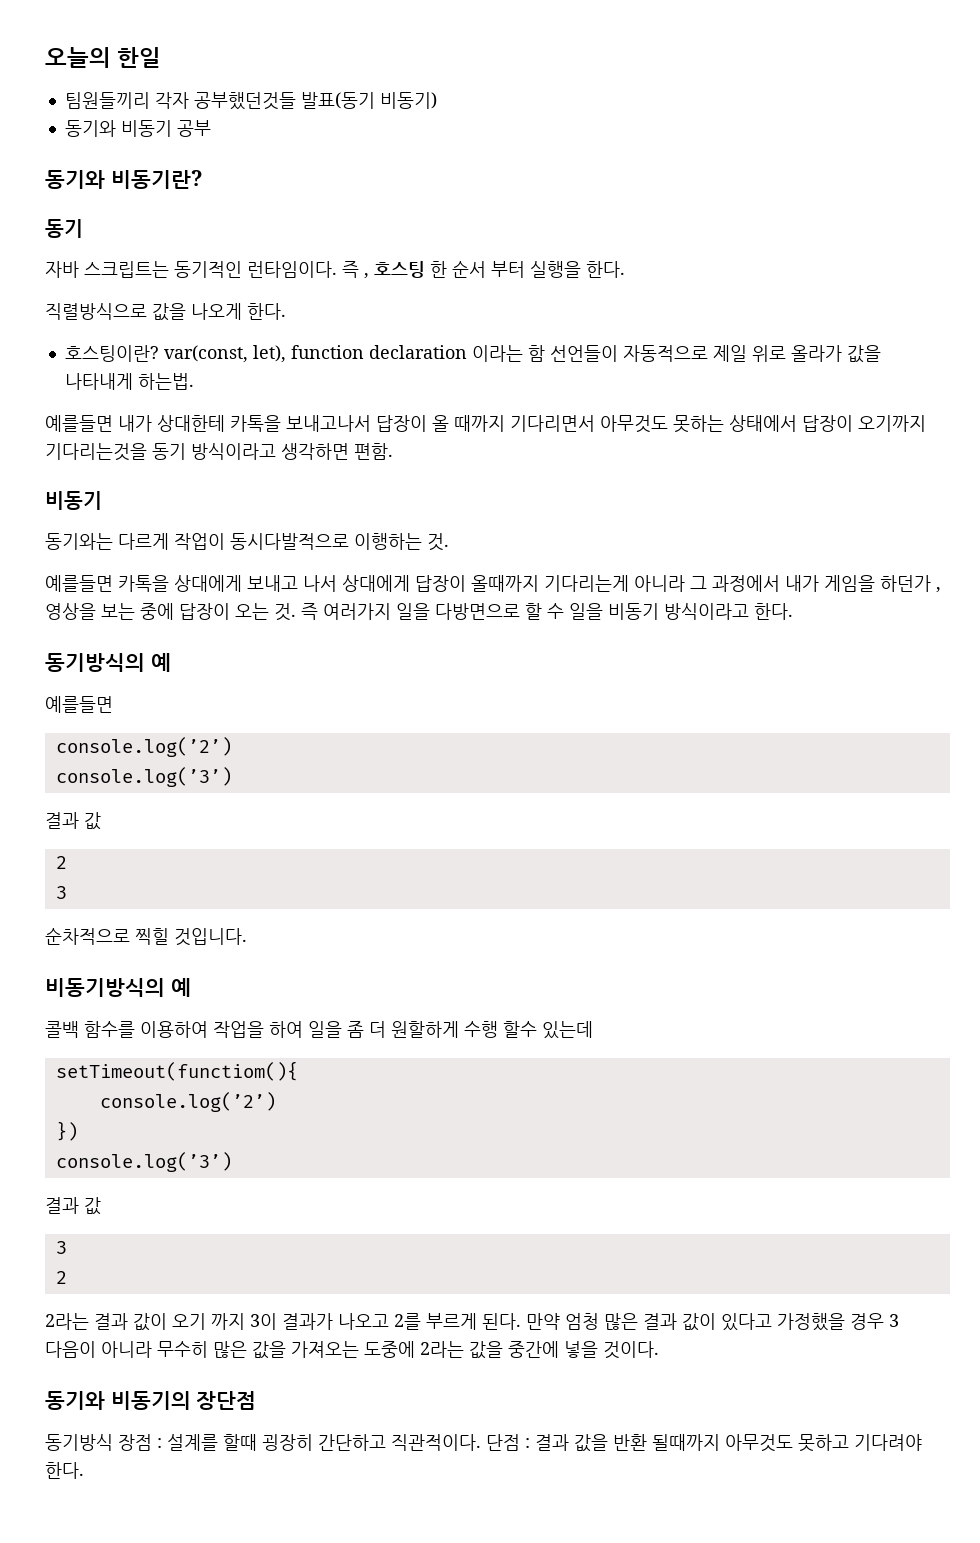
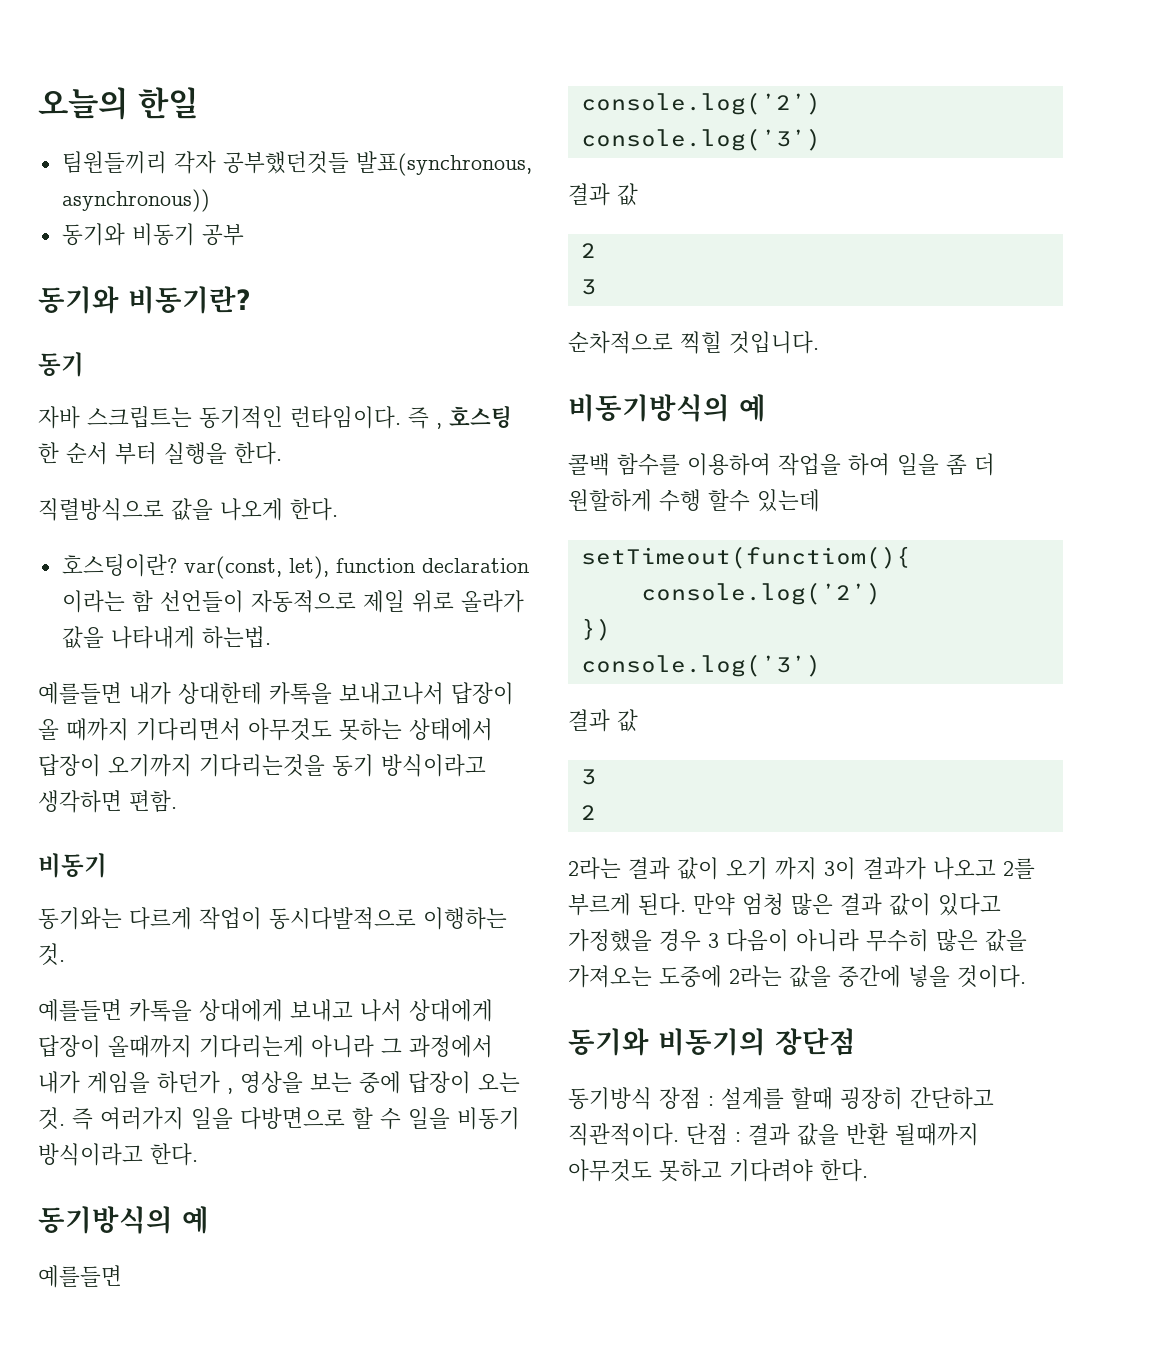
- 팀원들끼리 각자 공부했던것들 발표(동기 비동기)
+ 팀원들끼리 각자 공부했던것들 발표(synchronous, asynchronous))

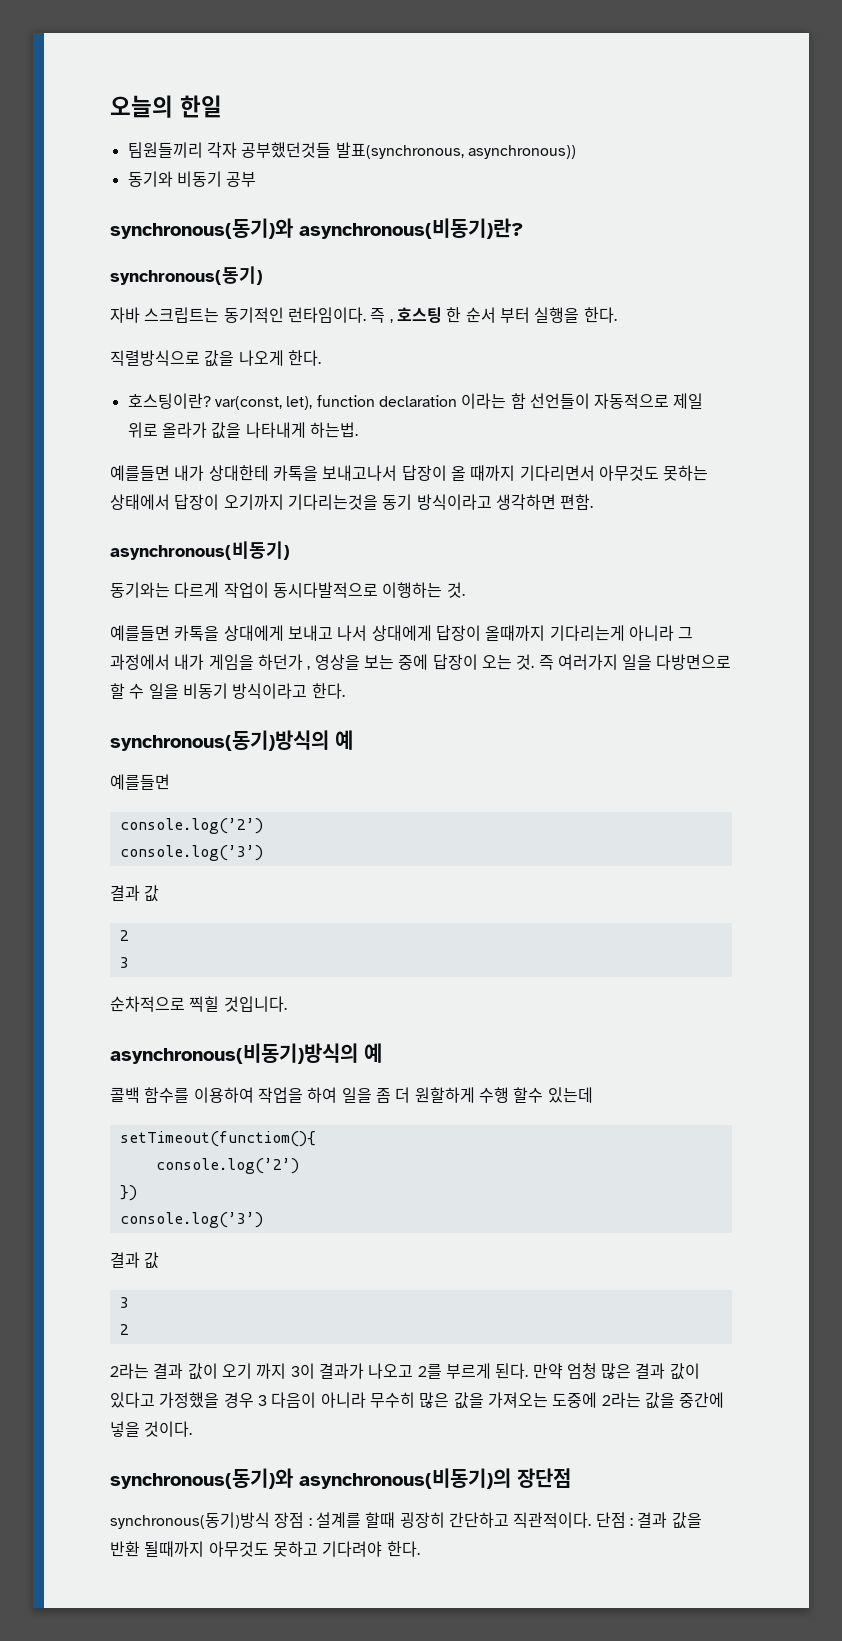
- 동기와 비동기란?
- 동기
+ synchronous(동기)와 asynchronous(비동기)란?
+ synchronous(동기)
  예를들면 내가 상대한테 카톡을 보내고나서 답장이 올 때까지 기다리면서 아무것도 못하는 상태에서 답장이 오기까지 기다리는것을 동기 방식이라고 생각하면 편함.
- 비동기
+ asynchronous(비동기)
- 동기방식의 예
+ synchronous(동기)방식의 예
- 비동기방식의 예
+ asynchronous(비동기)방식의 예
- 동기와 비동기의 장단점
+ synchronous(동기)와 asynchronous(비동기)의 장단점
- 동기방식 장점 : 설계를 할때 굉장히 간단하고 직관적이다.
+ synchronous(동기)방식 장점 : 설계를 할때 굉장히 간단하고 직관적이다.

